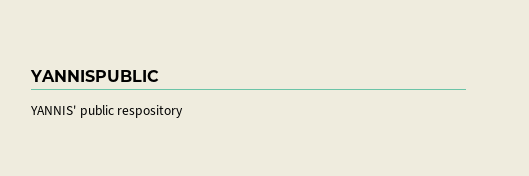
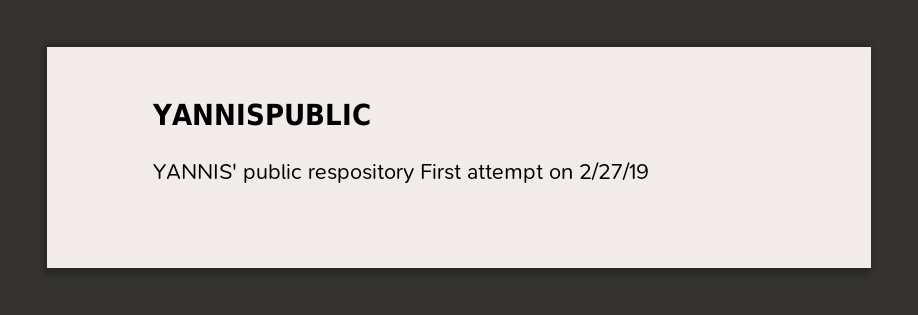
- YANNIS' public respository
+ YANNIS' public respository First attempt on 2/27/19

